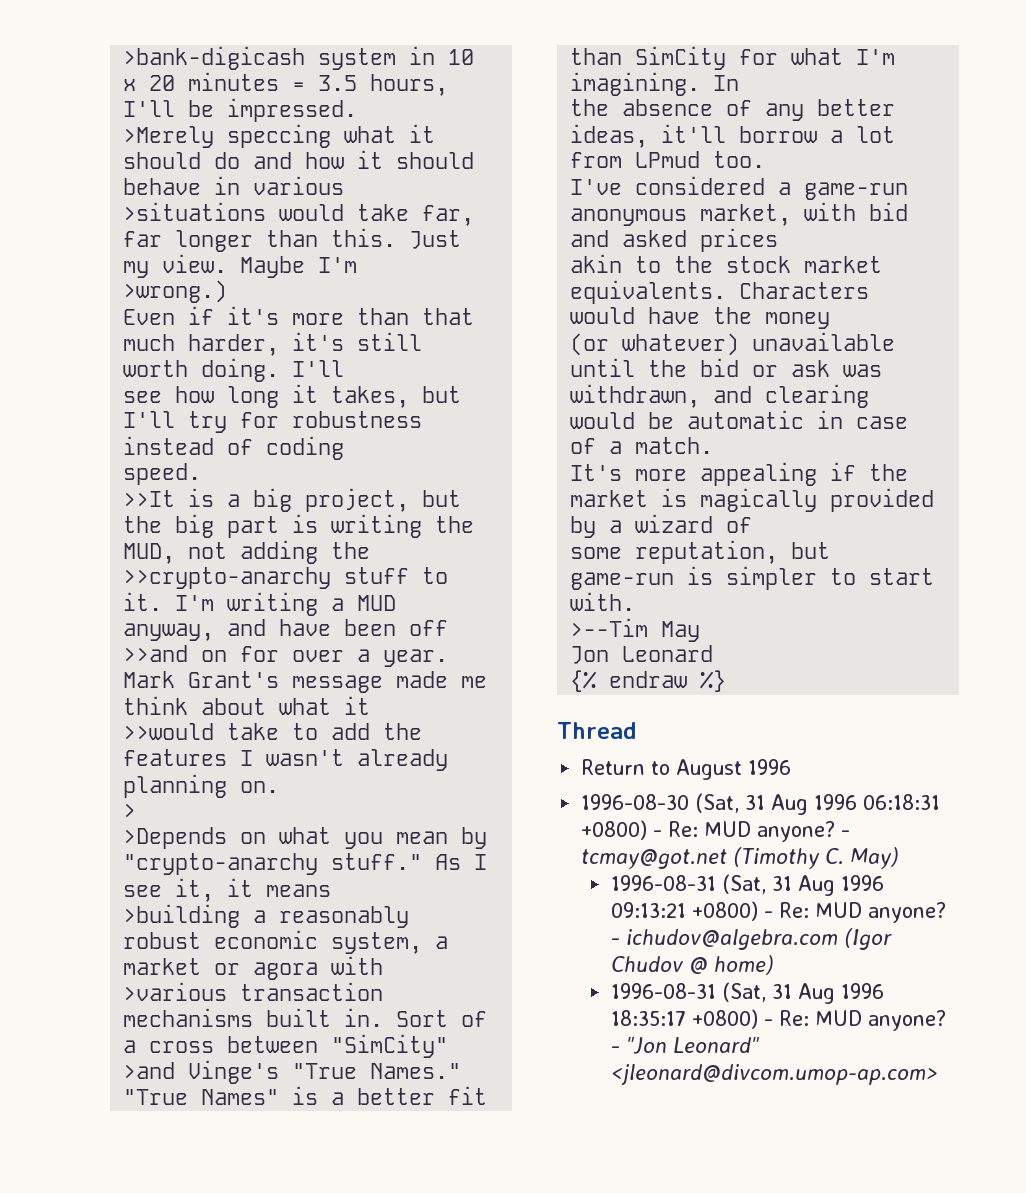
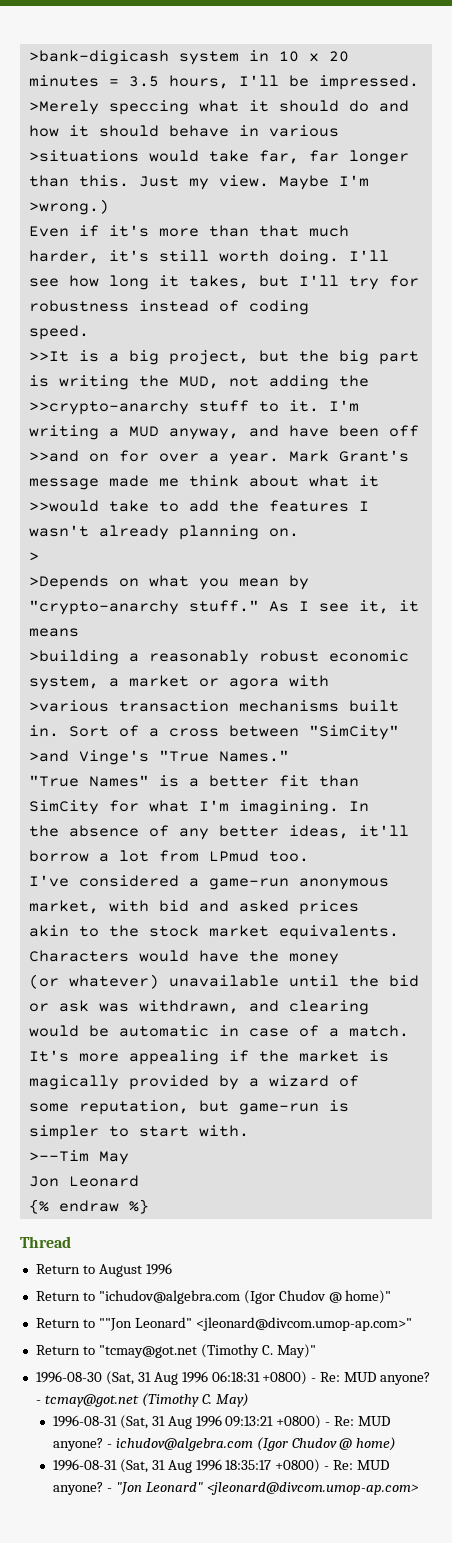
+ Return to "ichudov@algebra.com (Igor Chudov @ home)"
+ Return to ""Jon Leonard" <jleonard@divcom.umop-ap.com>"
+ Return to "tcmay@got.net (Timothy C. May)"

